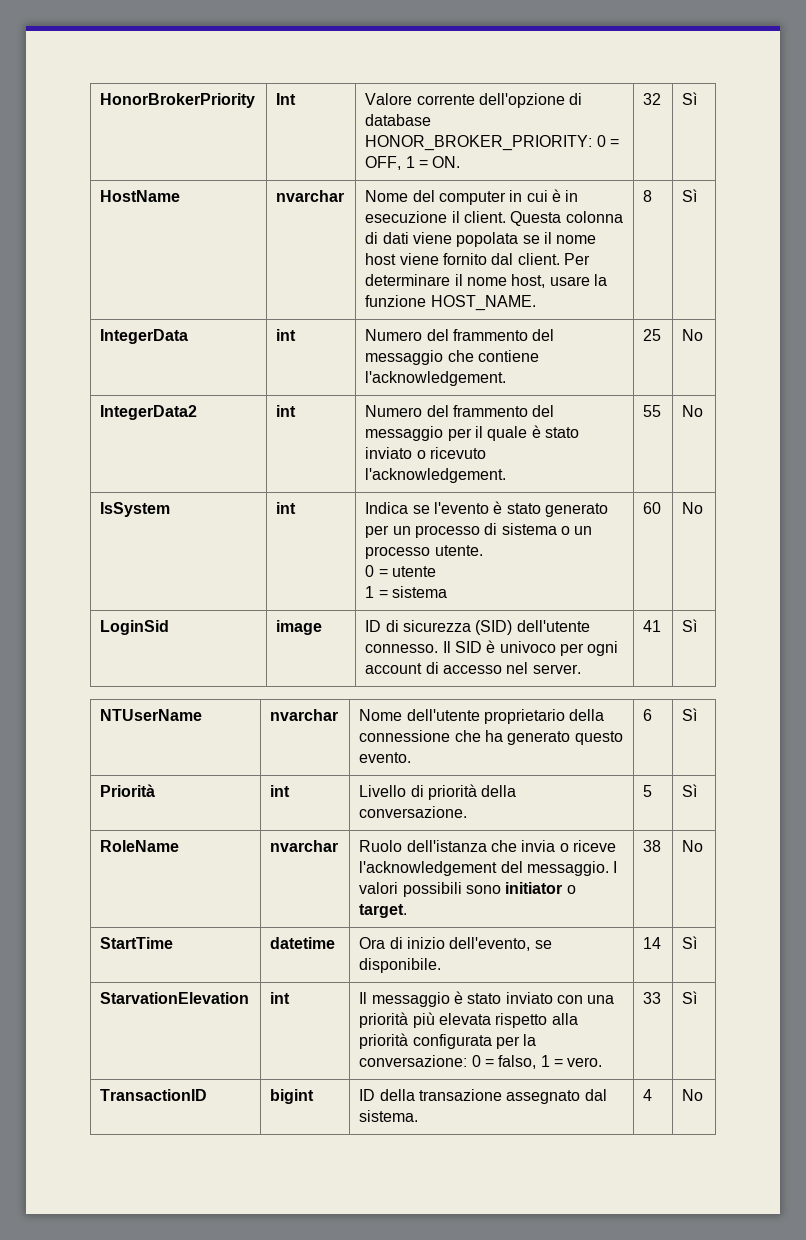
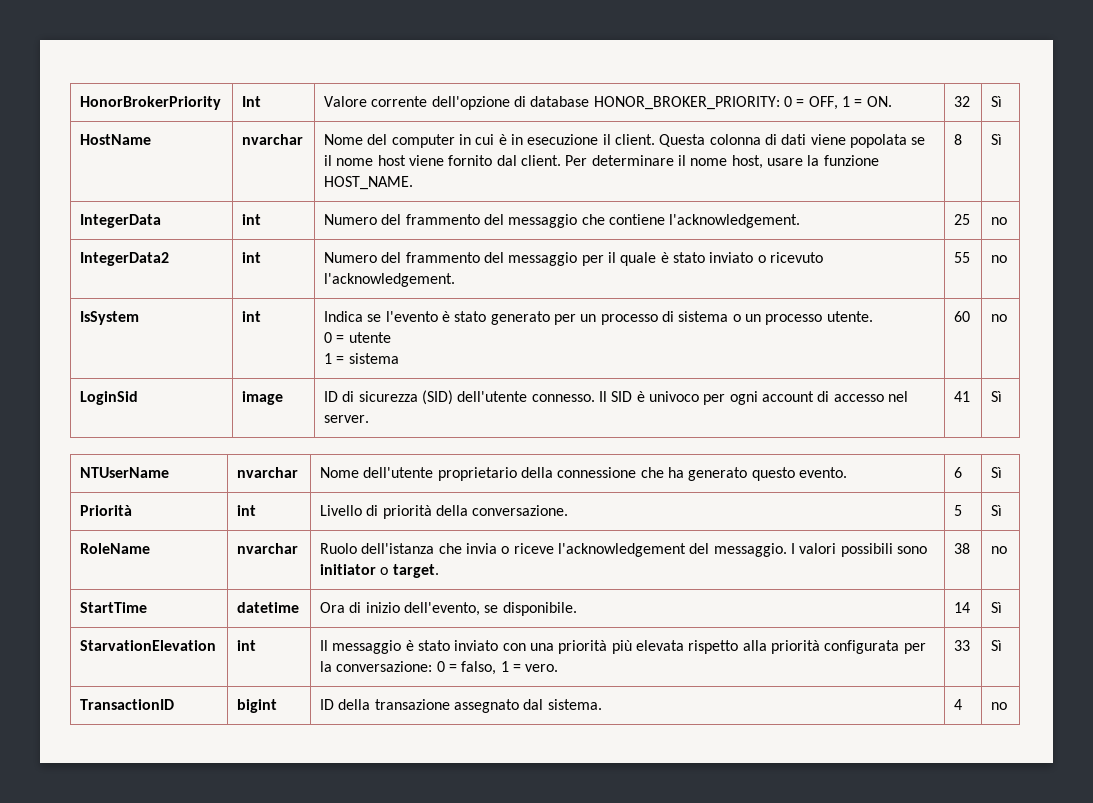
- IntegerData | int | Numero del frammento del messaggio che contiene l'acknowledgement. | 25 | No
+ IntegerData | int | Numero del frammento del messaggio che contiene l'acknowledgement. | 25 | no
- IntegerData2 | int | Numero del frammento del messaggio per il quale è stato inviato o ricevuto l'acknowledgement. | 55 | No
+ IntegerData2 | int | Numero del frammento del messaggio per il quale è stato inviato o ricevuto l'acknowledgement. | 55 | no
  IsSystem | int | Indica se l'evento è stato generato per un processo di sistema o un processo utente.
  0 = utente
- 1 = sistema | 60 | No
+ 1 = sistema | 60 | no
- RoleName | nvarchar | Ruolo dell'istanza che invia o riceve l'acknowledgement del messaggio. I valori possibili sono initiator o target. | 38 | No
+ RoleName | nvarchar | Ruolo dell'istanza che invia o riceve l'acknowledgement del messaggio. I valori possibili sono initiator o target. | 38 | no
- TransactionID | bigint | ID della transazione assegnato dal sistema. | 4 | No
+ TransactionID | bigint | ID della transazione assegnato dal sistema. | 4 | no

